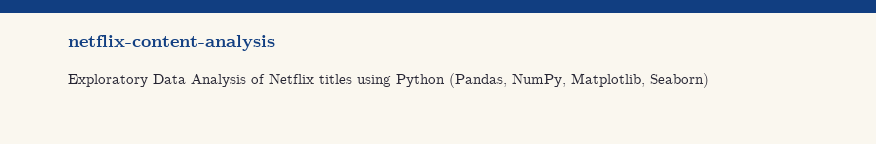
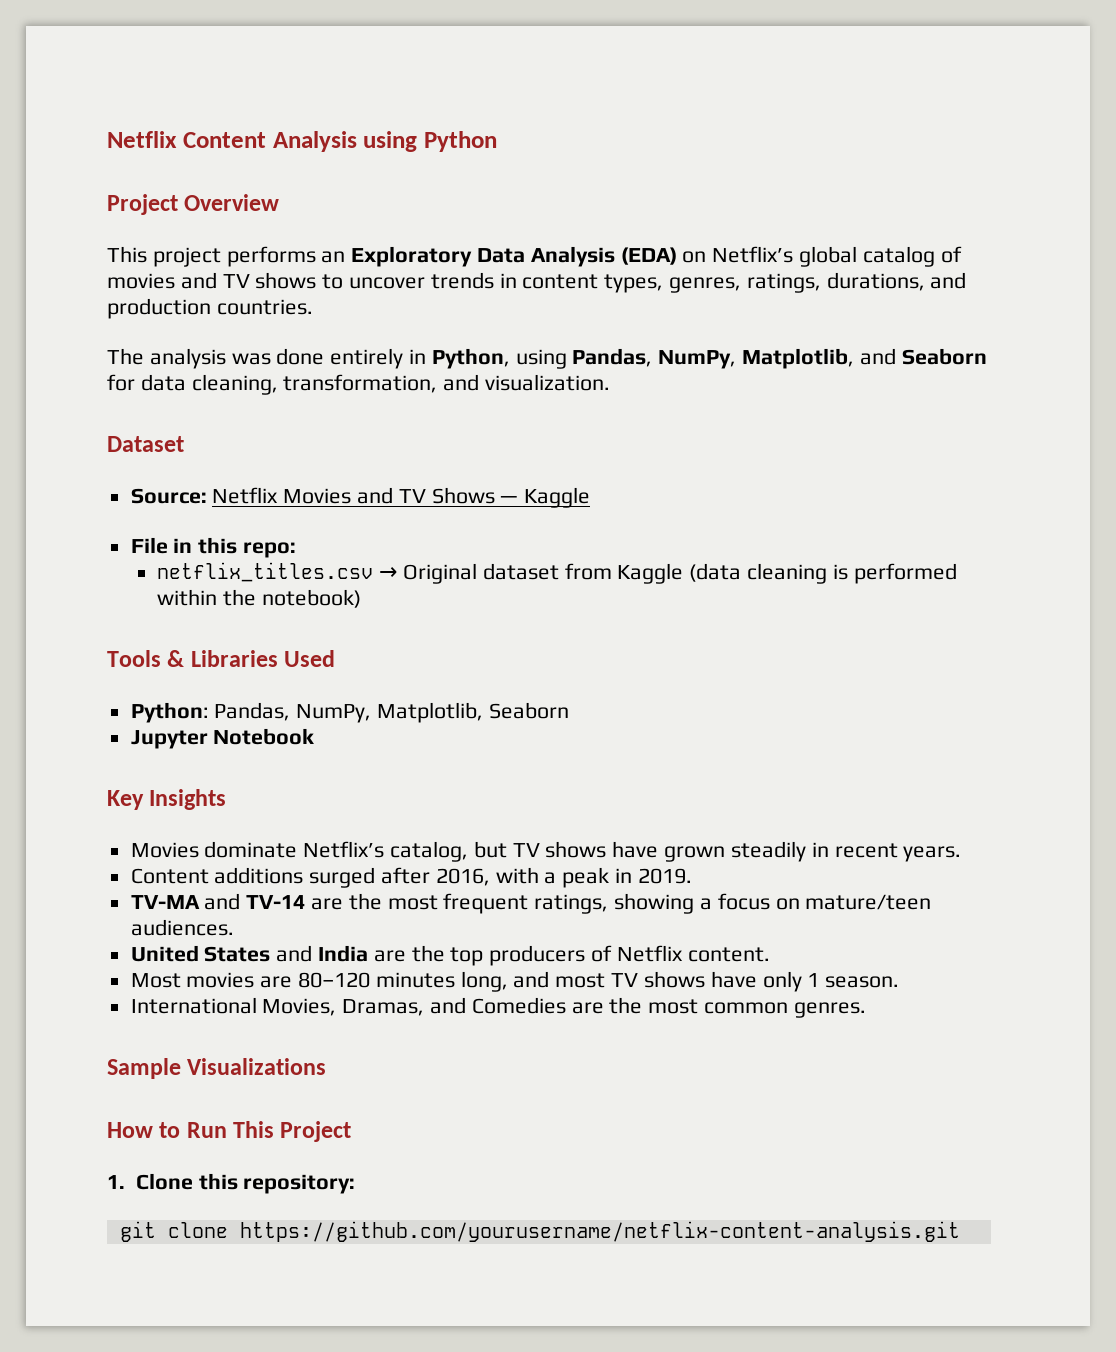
- netflix-content-analysis
- Exploratory Data Analysis of Netflix titles using Python (Pandas, NumPy, Matplotlib, Seaborn)
+ Netflix Content Analysis using Python
+ Project Overview
+ This project performs an Exploratory Data Analysis (EDA) on Netflix’s global catalog of movies and TV shows to uncover trends in content types, genres, ratings, durations, and production countries.
+ The analysis was done entirely in Python, using Pandas, NumPy, Matplotlib, and Seaborn for data cleaning, transformation, and visualization.
+ Dataset
+ Source: Netflix Movies and TV Shows — Kaggle
+ File in this repo:
+ netflix_titles.csv → Original dataset from Kaggle (data cleaning is performed within the notebook)
+ Tools & Libraries Used
+ Python: Pandas, NumPy, Matplotlib, Seaborn
+ Jupyter Notebook
+ Key Insights
+ Movies dominate Netflix’s catalog, but TV shows have grown steadily in recent years.
+ Content additions surged after 2016, with a peak in 2019.
+ TV-MA and TV-14 are the most frequent ratings, showing a focus on mature/teen audiences.
+ United States and India are the top producers of Netflix content.
+ Most movies are 80–120 minutes long, and most TV shows have only 1 season.
+ International Movies, Dramas, and Comedies are the most common genres.
+ Sample Visualizations
+ How to Run This Project
+ 1. Clone this repository:
+ git clone https://github.com/yourusername/netflix-content-analysis.git

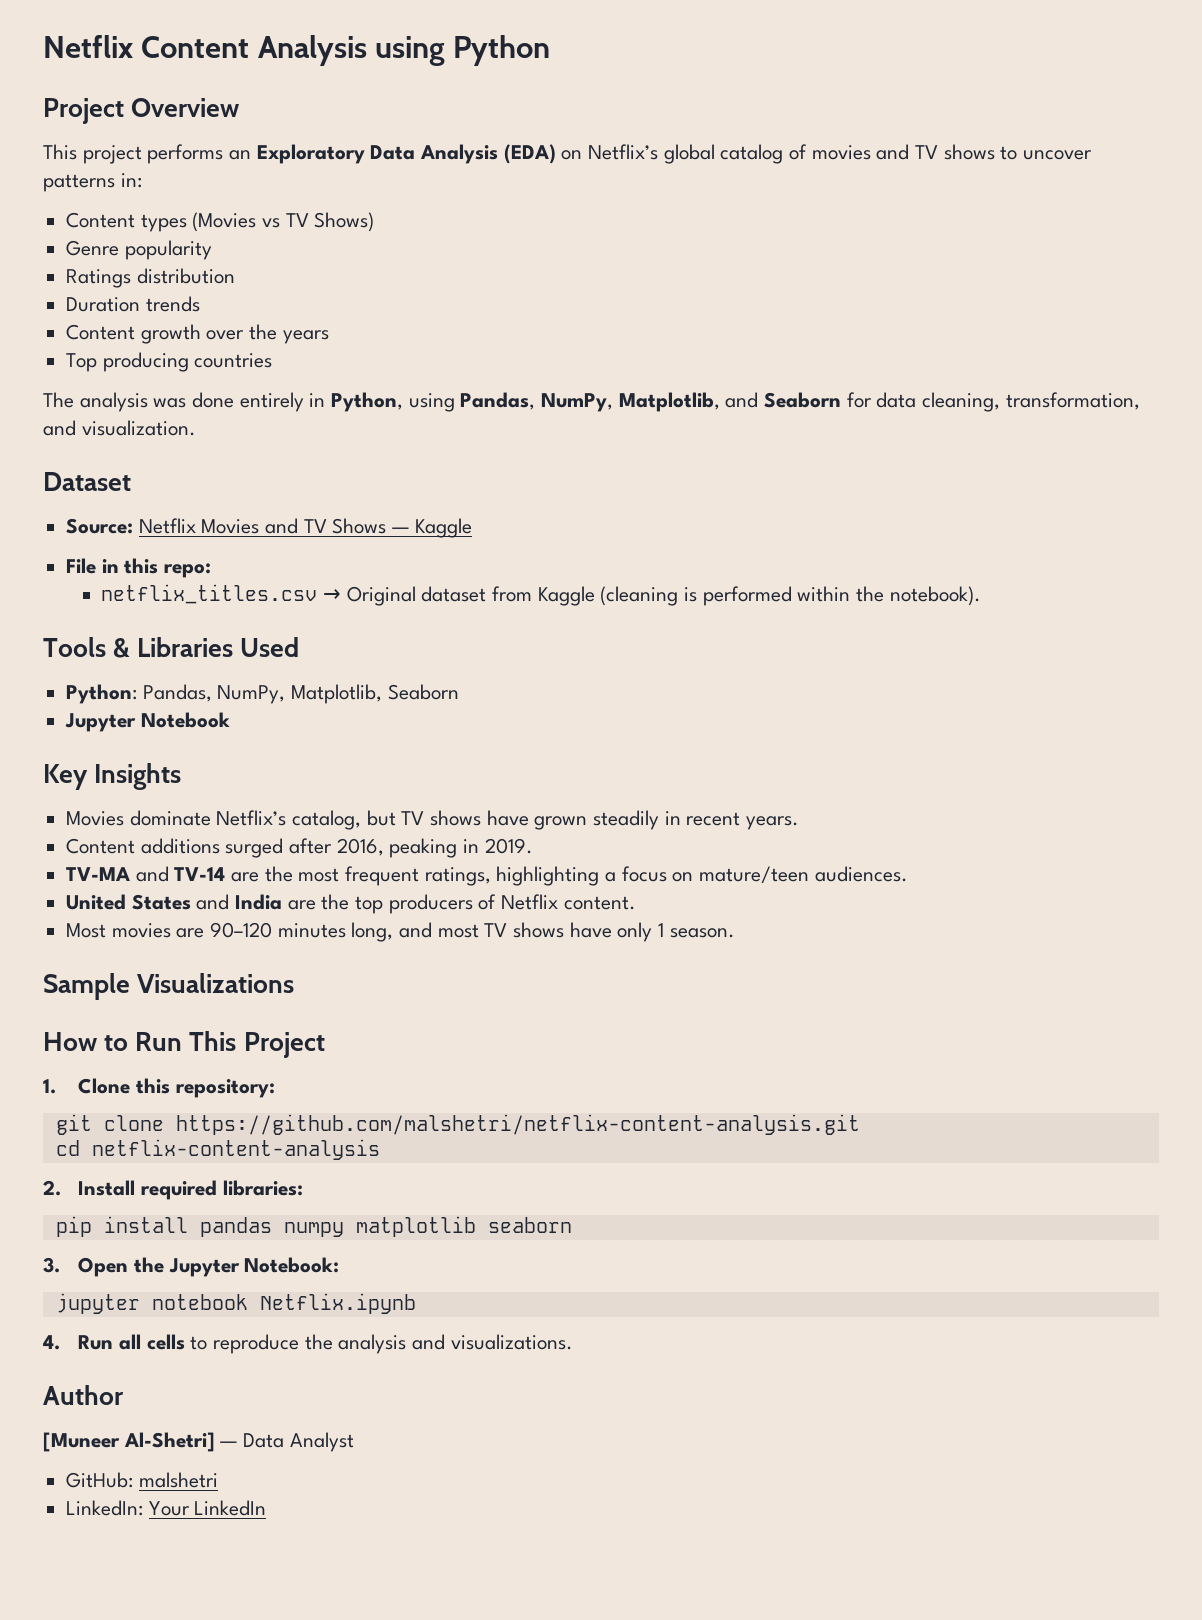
- This project performs an Exploratory Data Analysis (EDA) on Netflix’s global catalog of movies and TV shows to uncover trends in content types, genres, ratings, durations, and production countries.
+ This project performs an Exploratory Data Analysis (EDA) on Netflix’s global catalog of movies and TV shows to uncover patterns in:
+ Content types (Movies vs TV Shows)
+ Genre popularity
+ Ratings distribution
+ Duration trends
+ Content growth over the years
+ Top producing countries
- netflix_titles.csv → Original dataset from Kaggle (data cleaning is performed within the notebook)
+ netflix_titles.csv → Original dataset from Kaggle (cleaning is performed within the notebook).
- Content additions surged after 2016, with a peak in 2019.
+ Content additions surged after 2016, peaking in 2019.
- TV-MA and TV-14 are the most frequent ratings, showing a focus on mature/teen audiences.
+ TV-MA and TV-14 are the most frequent ratings, highlighting a focus on mature/teen audiences.
- Most movies are 80–120 minutes long, and most TV shows have only 1 season.
+ Most movies are 90–120 minutes long, and most TV shows have only 1 season.
- International Movies, Dramas, and Comedies are the most common genres.
- git clone https://github.com/yourusername/netflix-content-analysis.git
+ git clone https://github.com/malshetri/netflix-content-analysis.git
+ cd netflix-content-analysis
+ 2. Install required libraries:
+ pip install pandas numpy matplotlib seaborn
+ 3. Open the Jupyter Notebook:
+ jupyter notebook Netflix.ipynb
+ 4. Run all cells to reproduce the analysis and visualizations.
+ Author
+ [Muneer Al-Shetri] — Data Analyst
+ GitHub: malshetri
+ LinkedIn: Your LinkedIn

